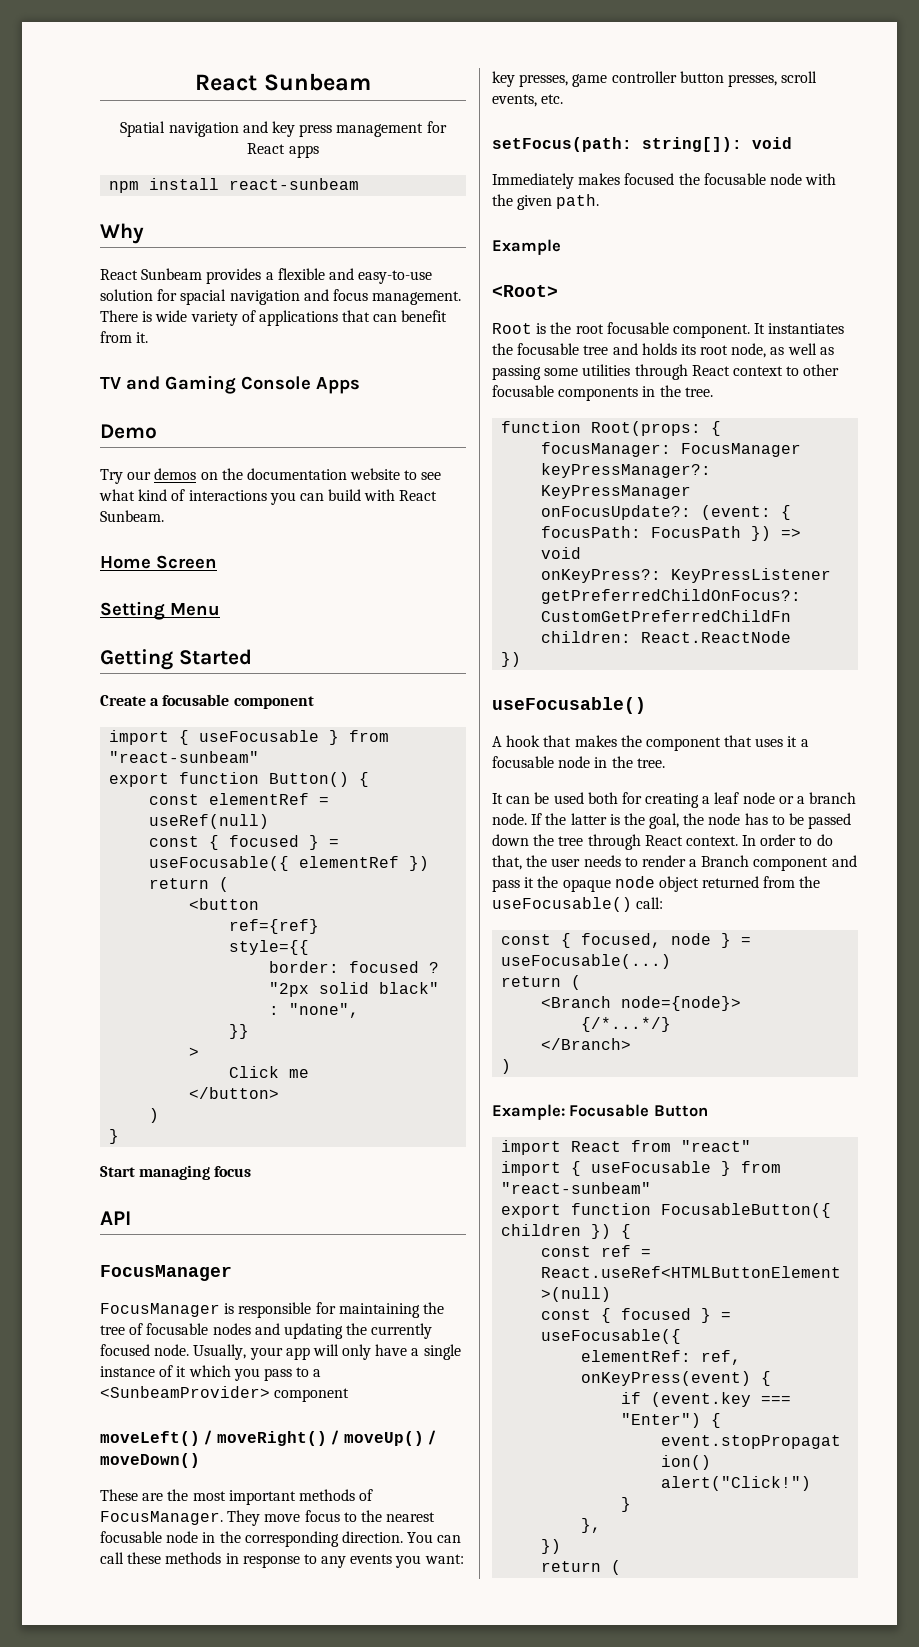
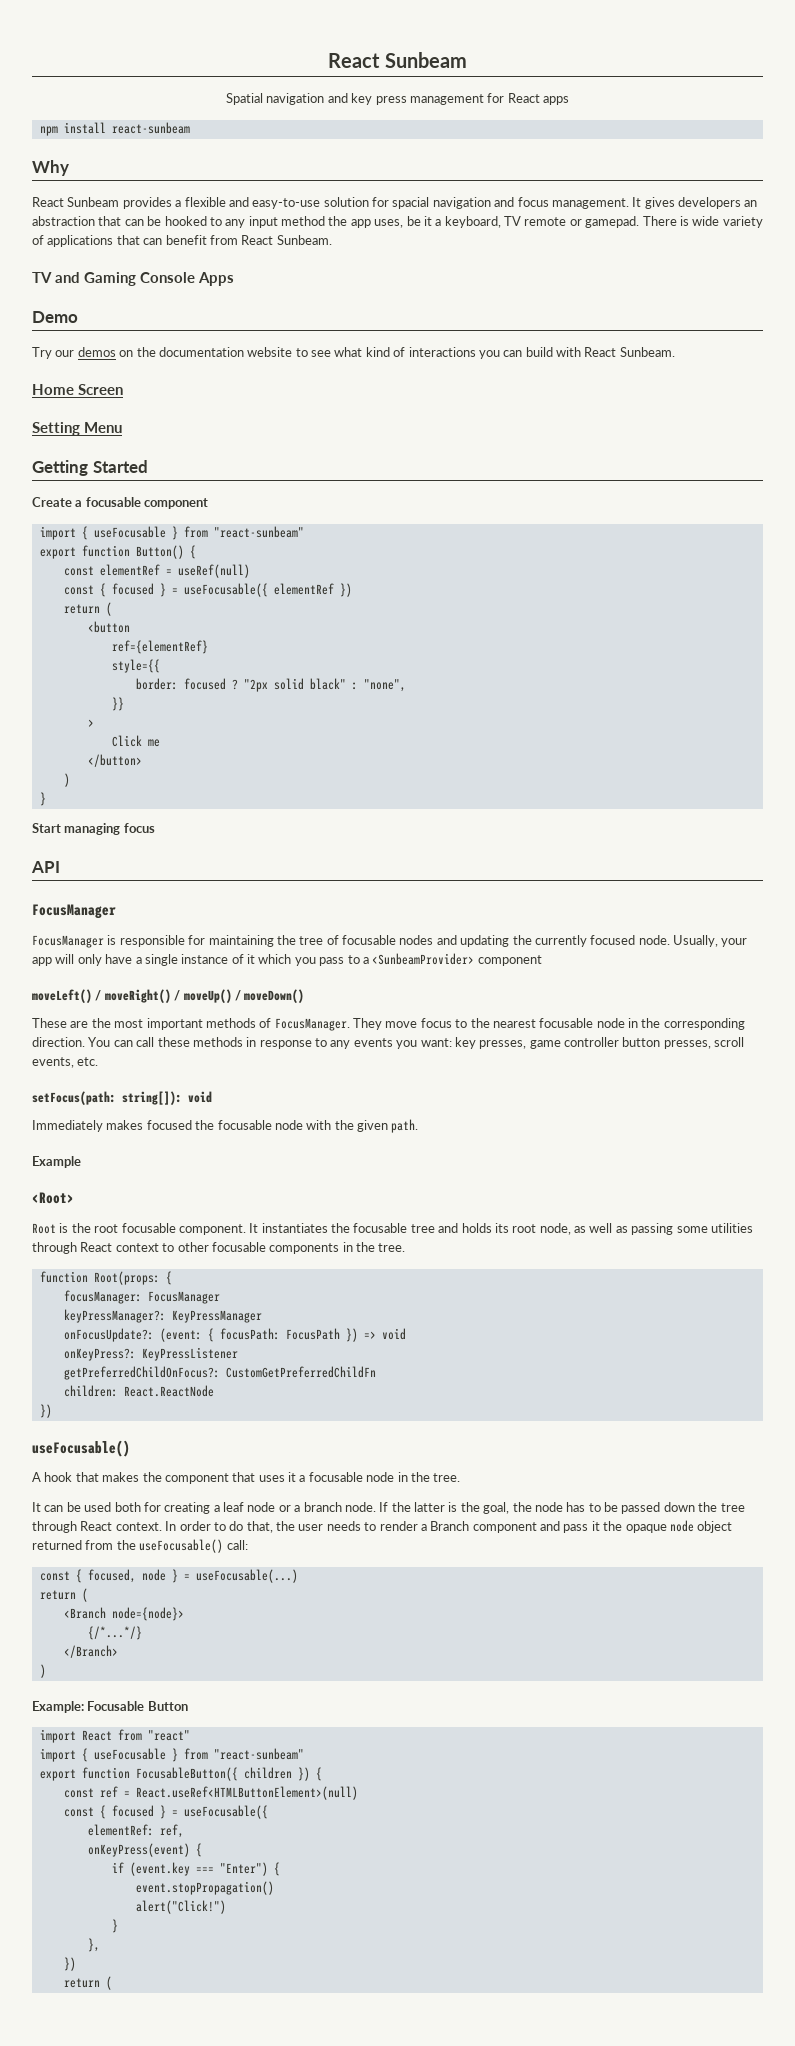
+ It gives developers an abstraction that can be hooked to any input method the app uses, be it a keyboard, TV remote or gamepad.
- There is wide variety of applications that can benefit from it.
+ There is wide variety of applications that can benefit from React Sunbeam.
- ref={ref}
+ ref={elementRef}

